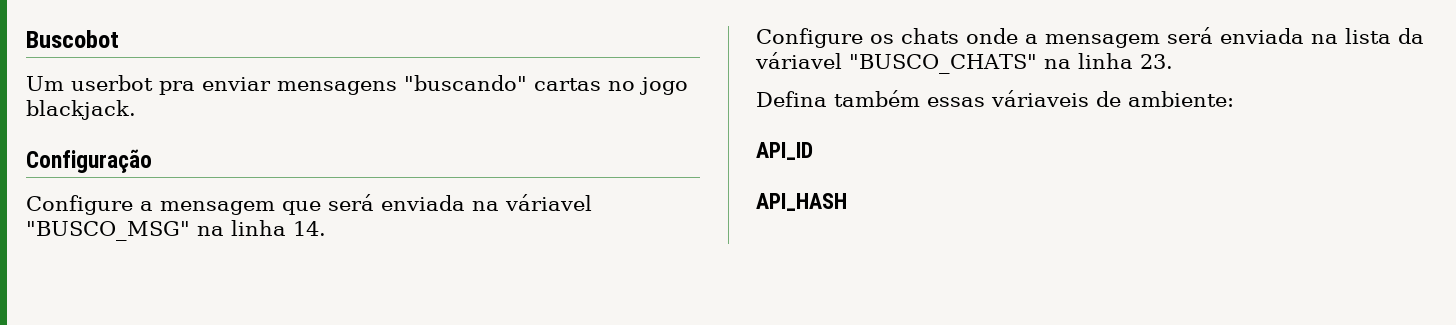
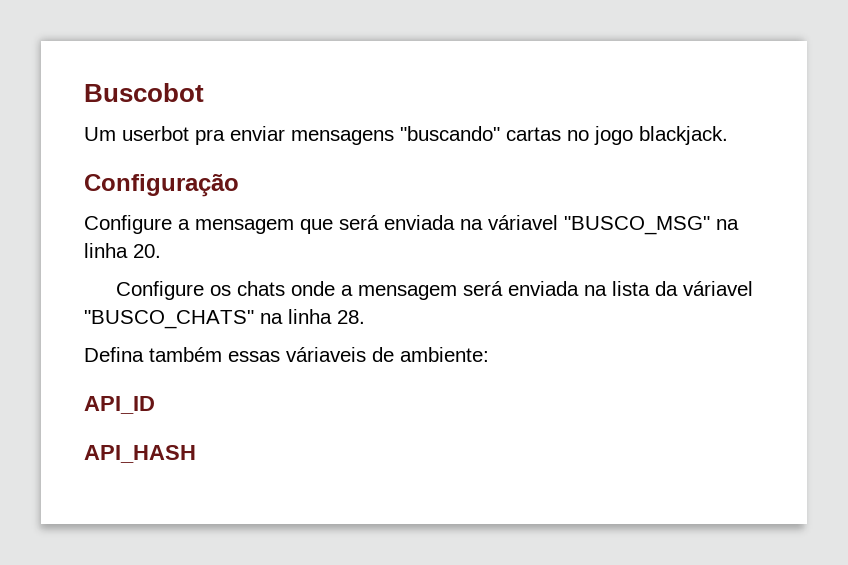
- Configure a mensagem que será enviada na váriavel "BUSCO_MSG" na linha 14.
+ Configure a mensagem que será enviada na váriavel "BUSCO_MSG" na linha 20.
- Configure os chats onde a mensagem será enviada na lista da váriavel "BUSCO_CHATS" na linha 23.
+ Configure os chats onde a mensagem será enviada na lista da váriavel "BUSCO_CHATS" na linha 28.

